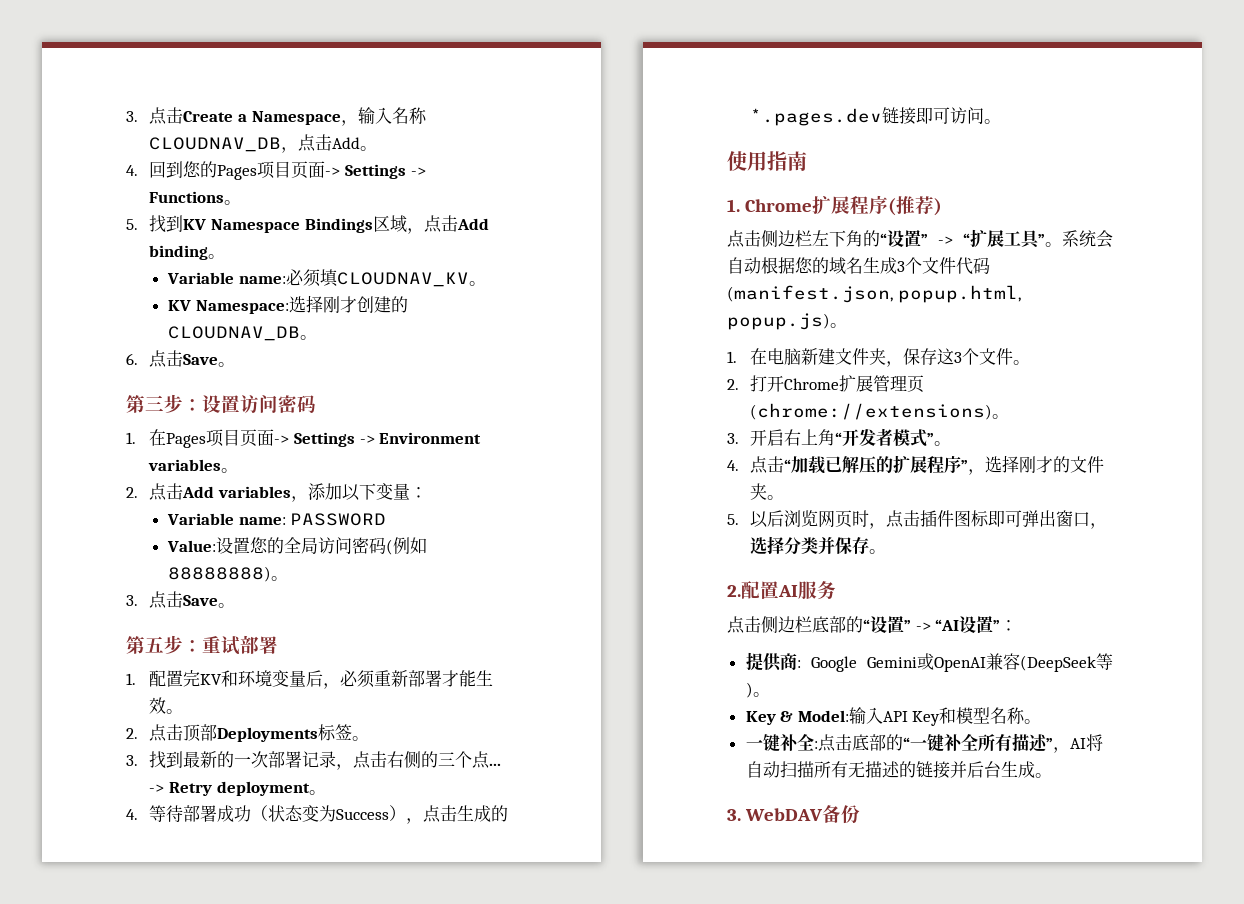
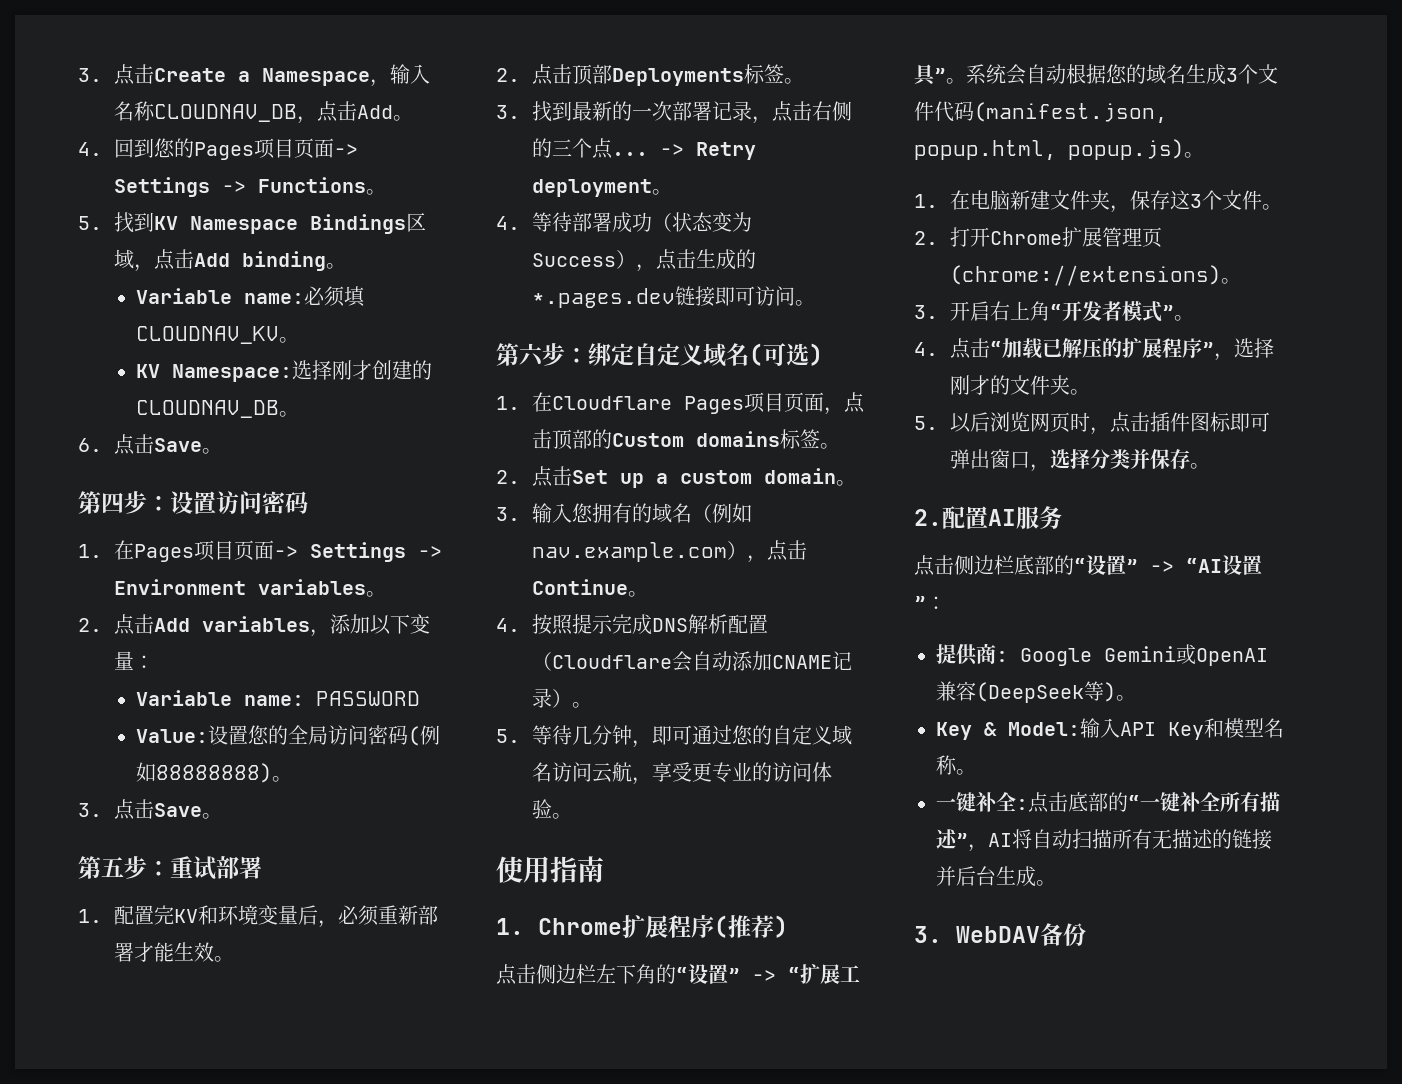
- 第三步：设置访问密码
+ 第四步：设置访问密码
+ 第六步：绑定自定义域名(可选)
+ 1.在Cloudflare Pages项目页面，点击顶部的Custom domains标签。
+ 2.点击Set up a custom domain。
+ 3.输入您拥有的域名（例如nav.example.com），点击Continue。
+ 4.按照提示完成DNS解析配置（Cloudflare会自动添加CNAME记录）。
+ 5.等待几分钟，即可通过您的自定义域名访问云航，享受更专业的访问体验。

